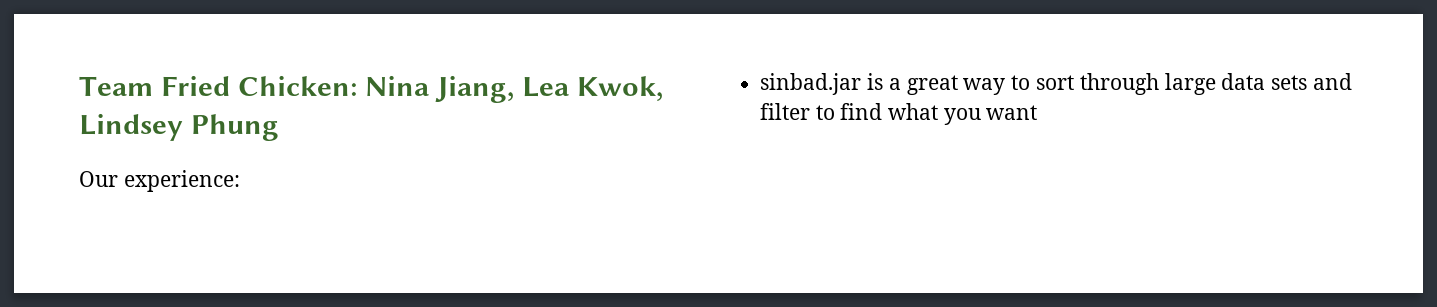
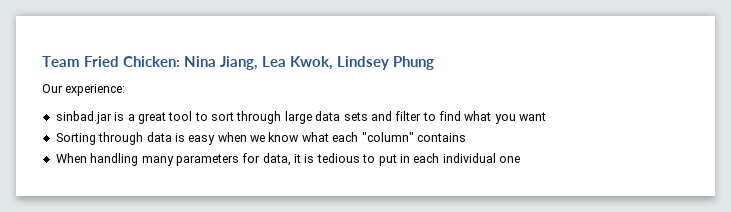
- sinbad.jar is a great way to sort through large data sets and filter to find what you want
+ sinbad.jar is a great tool to sort through large data sets and filter to find what you want
+ Sorting through data is easy when we know what each "column" contains
+ When handling many parameters for data, it is tedious to put in each individual one

